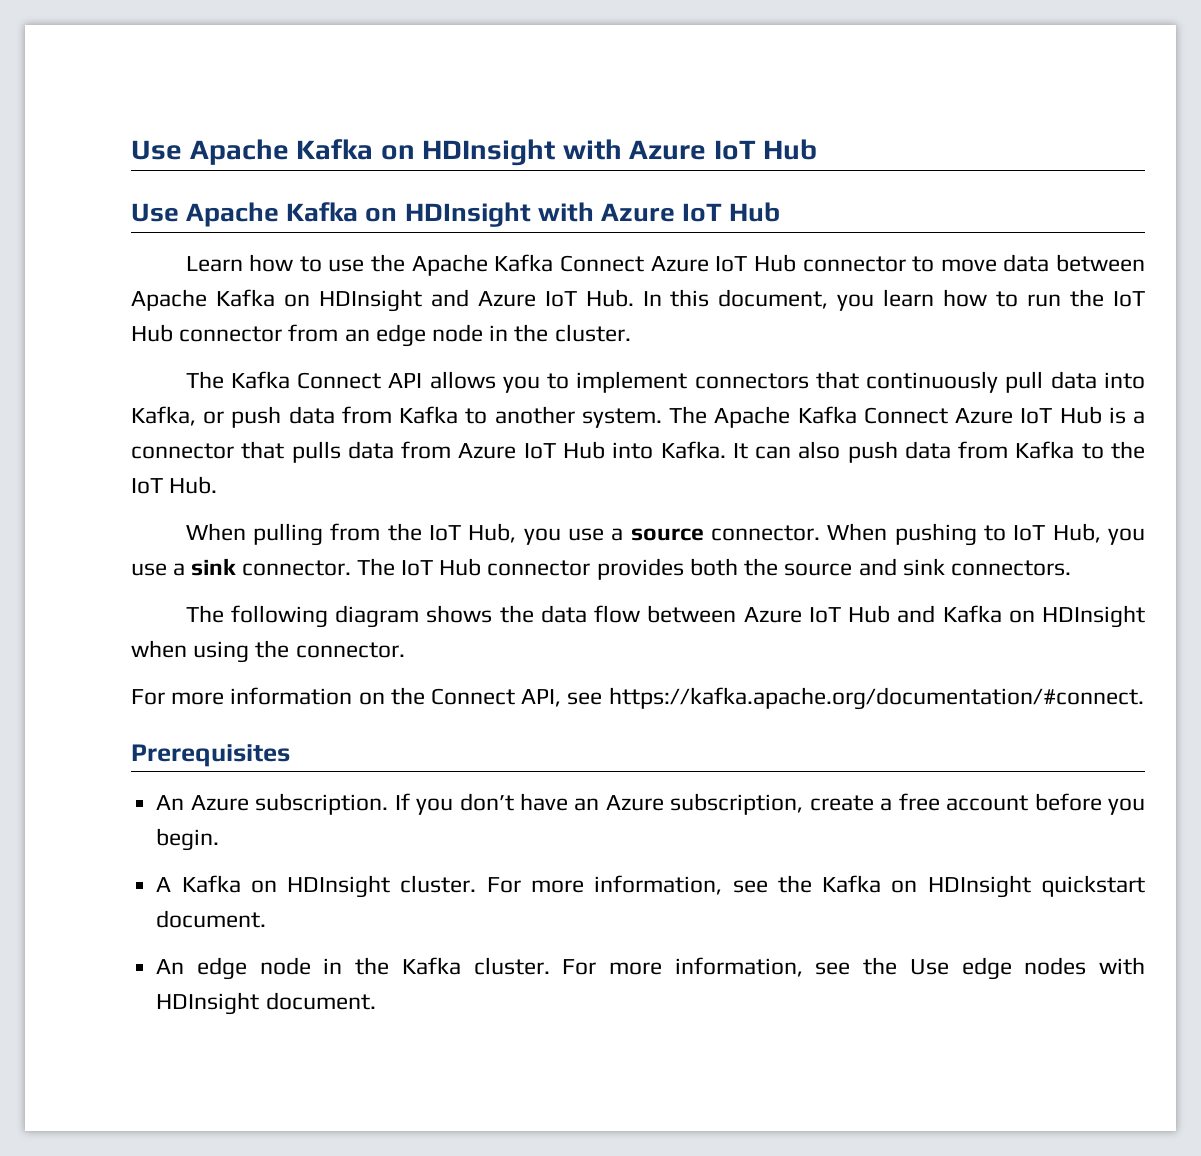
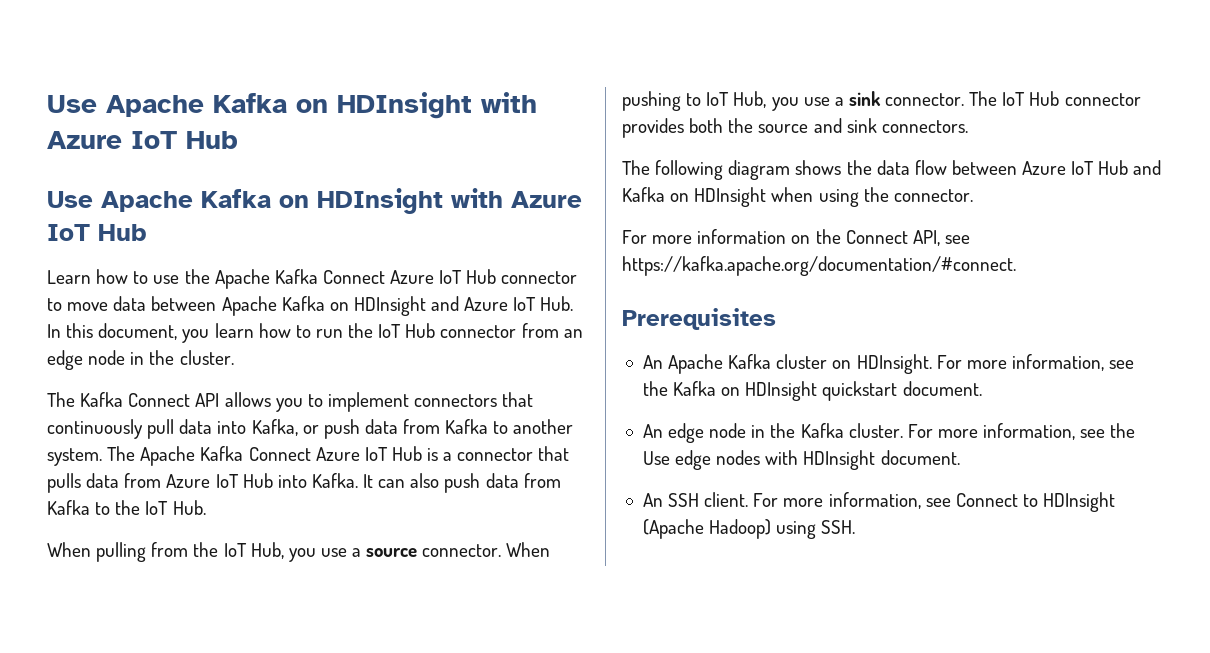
- An Azure subscription. If you don’t have an Azure subscription, create a free account before you begin.
- A Kafka on HDInsight cluster.
+ An Apache Kafka cluster on HDInsight.
+ An SSH client. For more information, see Connect to HDInsight (Apache Hadoop) using SSH.

